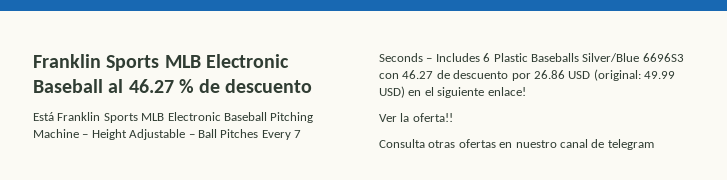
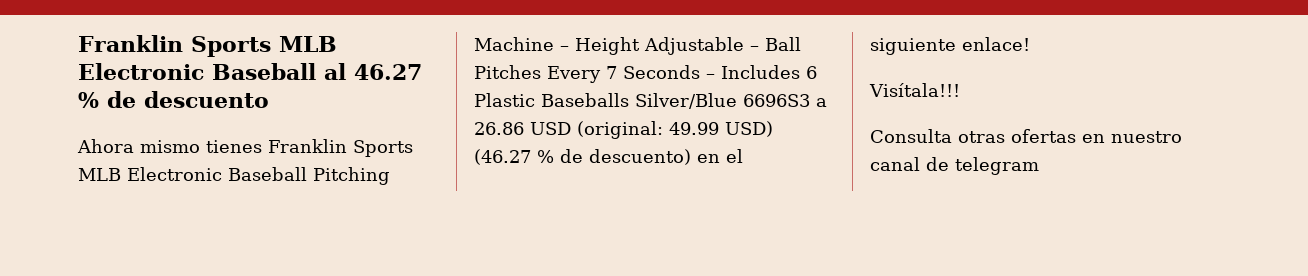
- Está Franklin Sports MLB Electronic Baseball Pitching Machine – Height Adjustable – Ball Pitches Every 7 Seconds – Includes 6 Plastic Baseballs Silver/Blue 6696S3 con 46.27 de descuento por 26.86 USD (original: 49.99 USD) en el siguiente enlace!
+ Ahora mismo tienes Franklin Sports MLB Electronic Baseball Pitching Machine – Height Adjustable – Ball Pitches Every 7 Seconds – Includes 6 Plastic Baseballs Silver/Blue 6696S3 a 26.86 USD (original: 49.99 USD) (46.27 % de descuento) en el siguiente enlace!
- Ver la oferta!!
+ Visítala!!!

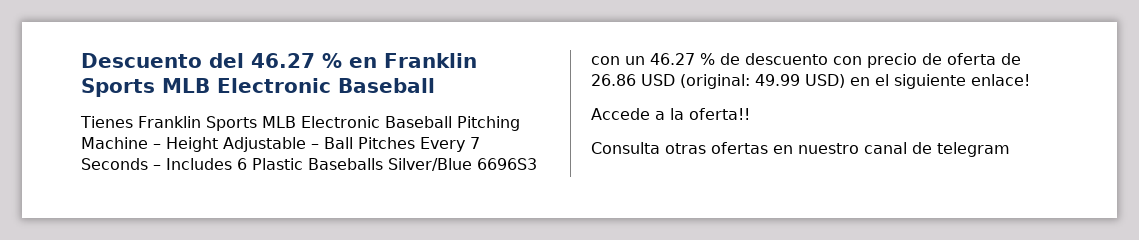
- Franklin Sports MLB Electronic Baseball al 46.27 % de descuento
- Ahora mismo tienes Franklin Sports MLB Electronic Baseball Pitching Machine – Height Adjustable – Ball Pitches Every 7 Seconds – Includes 6 Plastic Baseballs Silver/Blue 6696S3 a 26.86 USD (original: 49.99 USD) (46.27 % de descuento) en el siguiente enlace!
+ Descuento del 46.27 % en Franklin Sports MLB Electronic Baseball
+ Tienes Franklin Sports MLB Electronic Baseball Pitching Machine – Height Adjustable – Ball Pitches Every 7 Seconds – Includes 6 Plastic Baseballs Silver/Blue 6696S3 con un 46.27 % de descuento con precio de oferta de 26.86 USD (original: 49.99 USD) en el siguiente enlace!
- Visítala!!!
+ Accede a la oferta!!

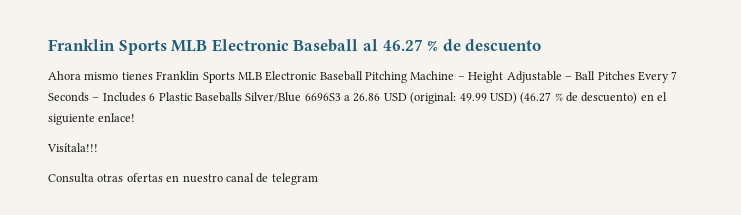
- Descuento del 46.27 % en Franklin Sports MLB Electronic Baseball
- Tienes Franklin Sports MLB Electronic Baseball Pitching Machine – Height Adjustable – Ball Pitches Every 7 Seconds – Includes 6 Plastic Baseballs Silver/Blue 6696S3 con un 46.27 % de descuento con precio de oferta de 26.86 USD (original: 49.99 USD) en el siguiente enlace!
+ Franklin Sports MLB Electronic Baseball al 46.27 % de descuento
+ Ahora mismo tienes Franklin Sports MLB Electronic Baseball Pitching Machine – Height Adjustable – Ball Pitches Every 7 Seconds – Includes 6 Plastic Baseballs Silver/Blue 6696S3 a 26.86 USD (original: 49.99 USD) (46.27 % de descuento) en el siguiente enlace!
- Accede a la oferta!!
+ Visítala!!!

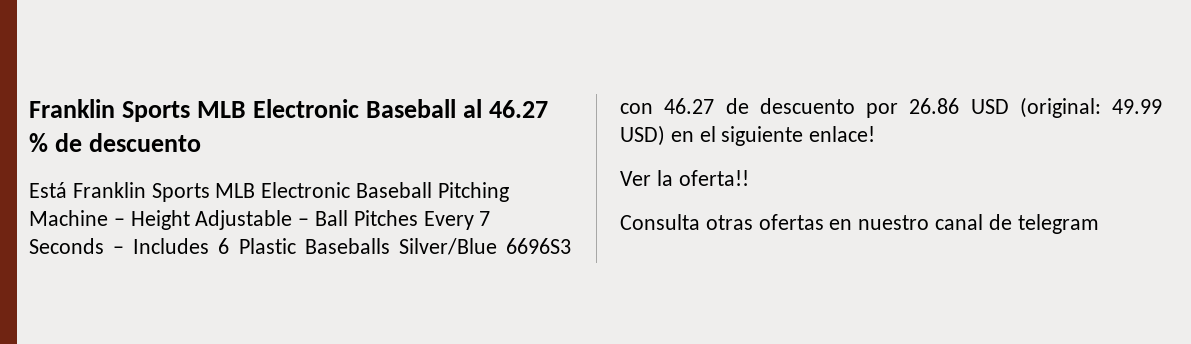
- Ahora mismo tienes Franklin Sports MLB Electronic Baseball Pitching Machine – Height Adjustable – Ball Pitches Every 7 Seconds – Includes 6 Plastic Baseballs Silver/Blue 6696S3 a 26.86 USD (original: 49.99 USD) (46.27 % de descuento) en el siguiente enlace!
+ Está Franklin Sports MLB Electronic Baseball Pitching Machine – Height Adjustable – Ball Pitches Every 7 Seconds – Includes 6 Plastic Baseballs Silver/Blue 6696S3 con 46.27 de descuento por 26.86 USD (original: 49.99 USD) en el siguiente enlace!
- Visítala!!!
+ Ver la oferta!!

